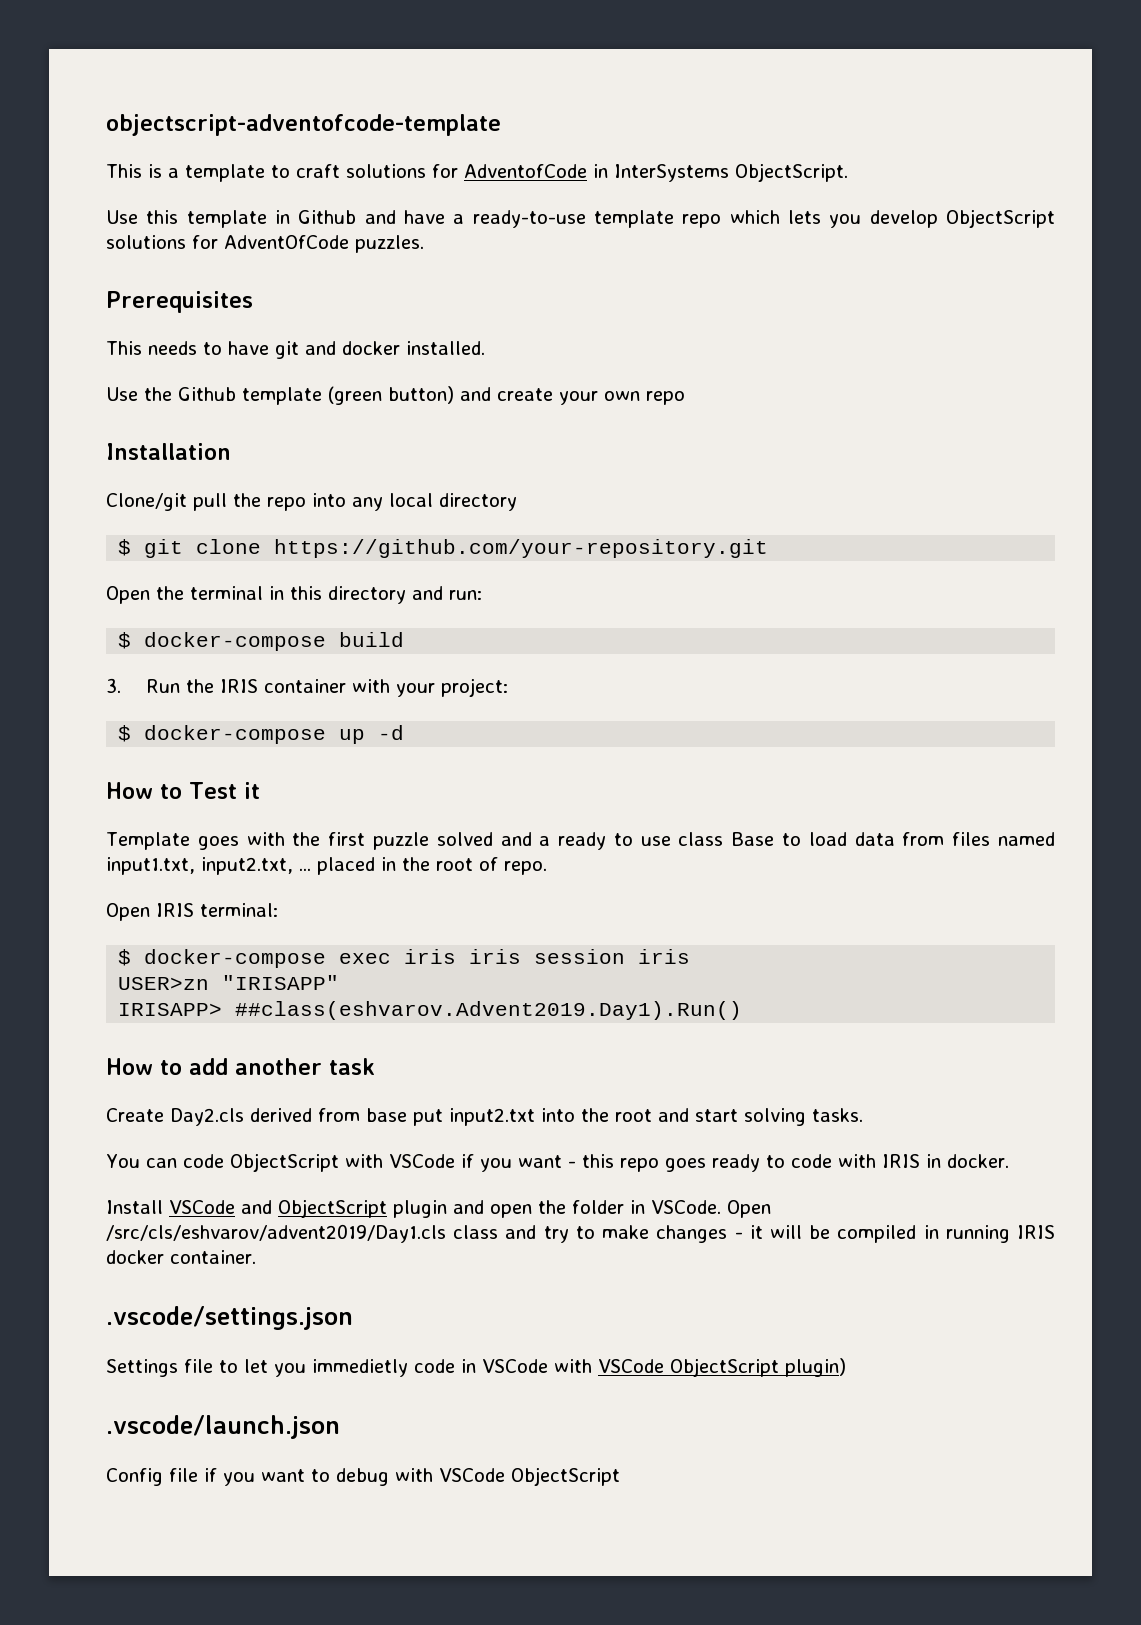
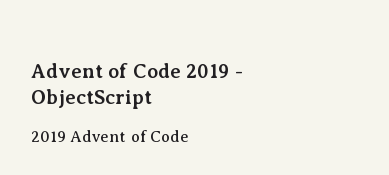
- objectscript-adventofcode-template
- This is a template to craft solutions for AdventofCode in InterSystems ObjectScript.
- Use this template in Github and have a ready-to-use template repo which lets you develop ObjectScript solutions for AdventOfCode puzzles.
- Prerequisites
- This needs to have git and docker installed.
- Use the Github template (green button) and create your own repo
- Installation
- Clone/git pull the repo into any local directory
- $ git clone https://github.com/your-repository.git
- Open the terminal in this directory and run:
- $ docker-compose build
- 3. Run the IRIS container with your project:
- $ docker-compose up -d
- How to Test it
- Template goes with the first puzzle solved and a ready to use class Base to load data from files named input1.txt, input2.txt, ... placed in the root of repo.
- Open IRIS terminal:
- $ docker-compose exec iris iris session iris
- USER>zn "IRISAPP"
- IRISAPP> ##class(eshvarov.Advent2019.Day1).Run()
- How to add another task
- Create Day2.cls derived from base put input2.txt into the root and start solving tasks.
- You can code ObjectScript with VSCode if you want - this repo goes ready to code with IRIS in docker.
- Install VSCode and ObjectScript plugin and open the folder in VSCode. Open /src/cls/eshvarov/advent2019/Day1.cls class and try to make changes - it will be compiled in running IRIS docker container.
- .vscode/settings.json
- Settings file to let you immedietly code in VSCode with VSCode ObjectScript plugin)
- .vscode/launch.json
- Config file if you want to debug with VSCode ObjectScript
+ Advent of Code 2019 - ObjectScript
+ 2019 Advent of Code

